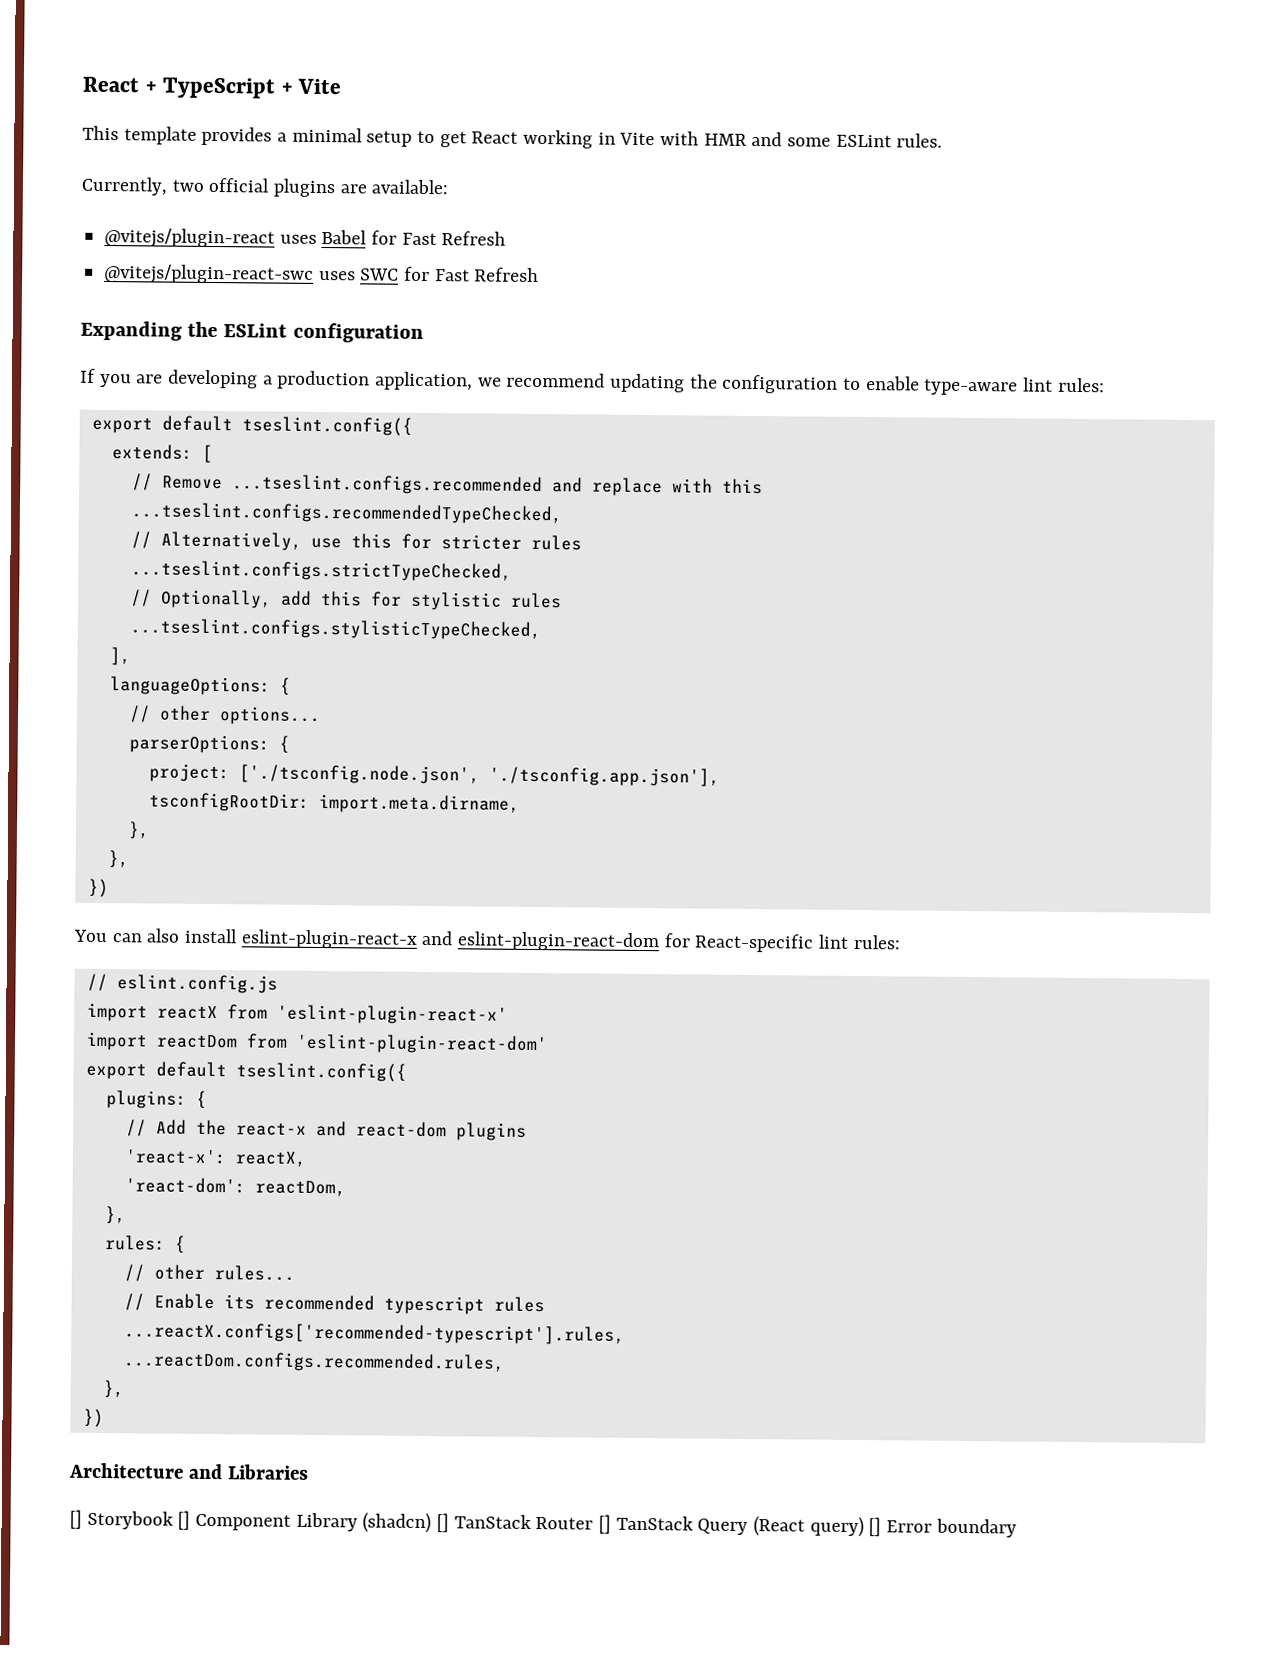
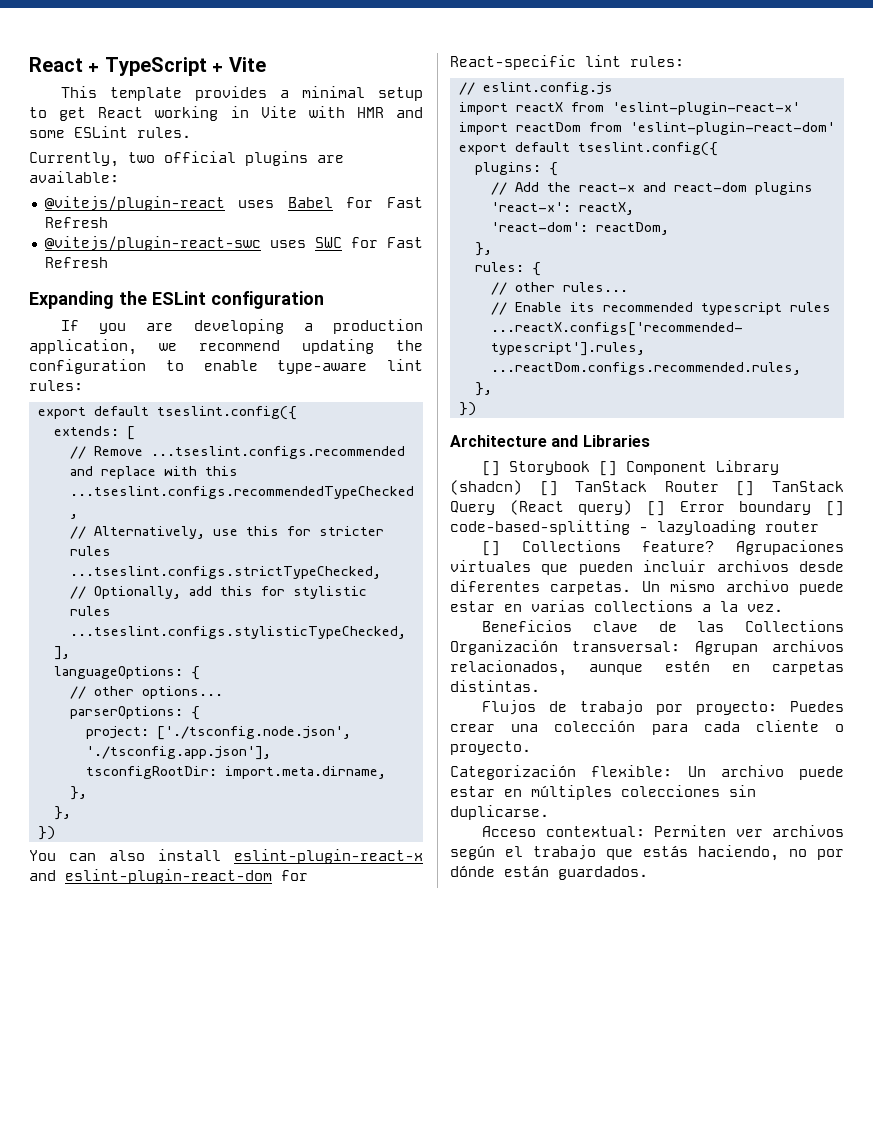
- [] Storybook [] Component Library (shadcn) [] TanStack Router [] TanStack Query (React query) [] Error boundary
+ [] Storybook [] Component Library (shadcn) [] TanStack Router [] TanStack Query (React query) [] Error boundary [] code-based-splitting - lazyloading router
+ [] Collections feature? Agrupaciones virtuales que pueden incluir archivos desde diferentes carpetas. Un mismo archivo puede estar en varias collections a la vez.
+ Beneficios clave de las Collections Organización transversal: Agrupan archivos relacionados, aunque estén en carpetas distintas.
+ Flujos de trabajo por proyecto: Puedes crear una colección para cada cliente o proyecto.
+ Categorización flexible: Un archivo puede estar en múltiples colecciones sin duplicarse.
+ Acceso contextual: Permiten ver archivos según el trabajo que estás haciendo, no por dónde están guardados.

